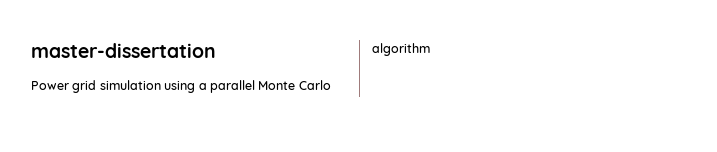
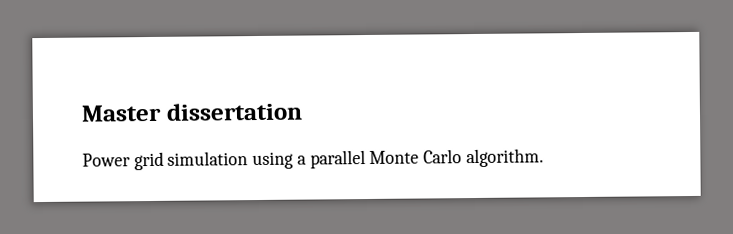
- master-dissertation
+ Master dissertation
- Power grid simulation using a parallel Monte Carlo algorithm
+ Power grid simulation using a parallel Monte Carlo algorithm.

